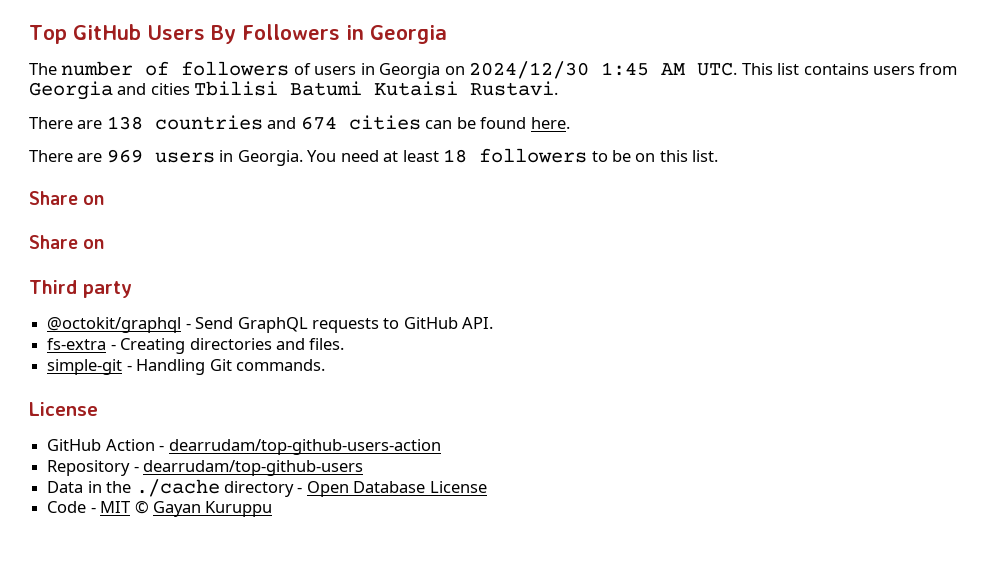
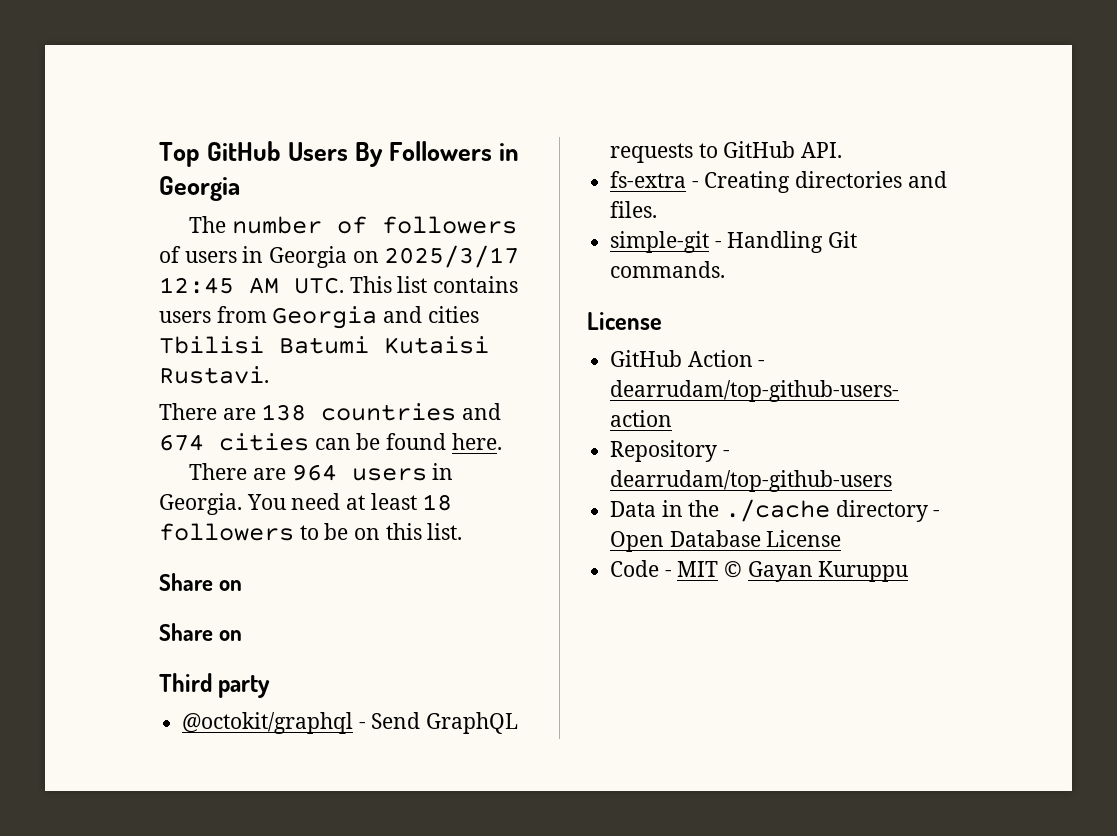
- The number of followers of users in Georgia on 2024/12/30 1:45 AM UTC. This list contains users from Georgia and cities Tbilisi Batumi Kutaisi Rustavi.
+ The number of followers of users in Georgia on 2025/3/17 12:45 AM UTC. This list contains users from Georgia and cities Tbilisi Batumi Kutaisi Rustavi.
- There are 969 users in Georgia.
+ There are 964 users in Georgia.

